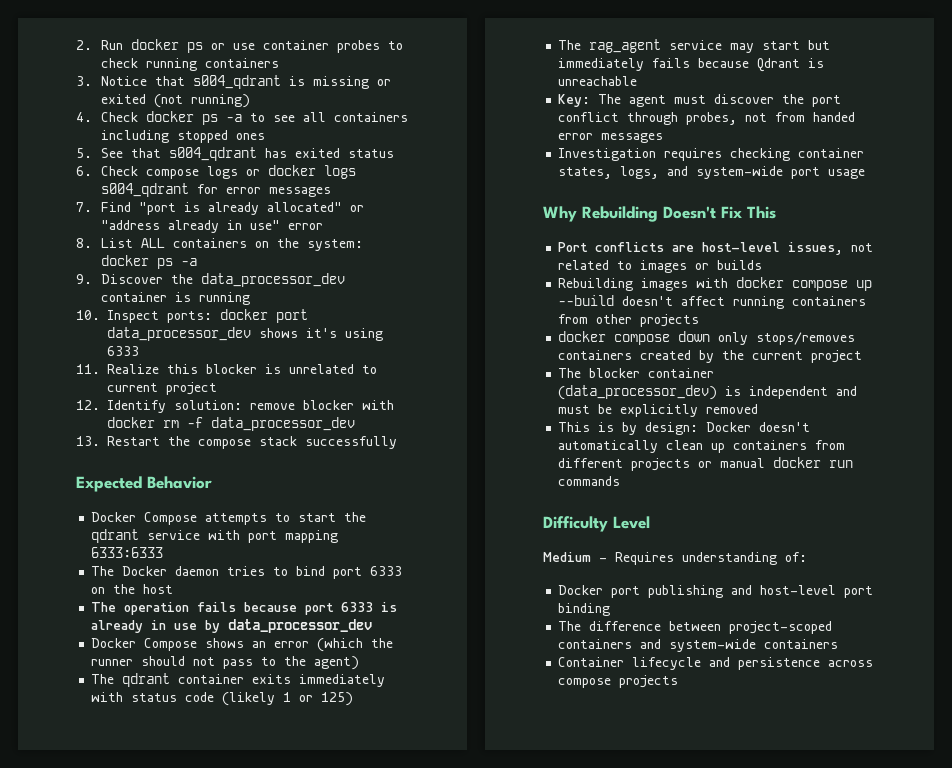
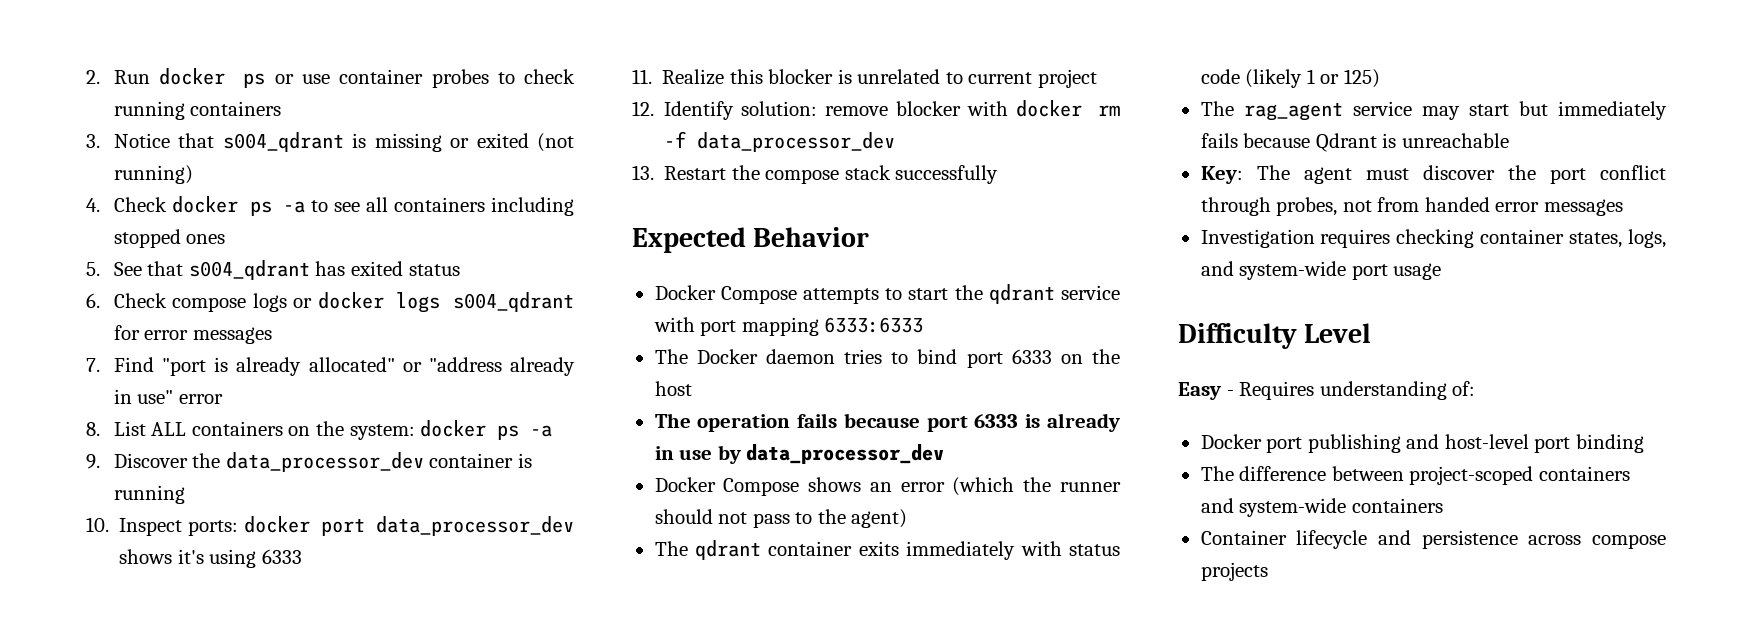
- Why Rebuilding Doesn't Fix This
- Port conflicts are host-level issues, not related to images or builds
- Rebuilding images with docker compose up --build doesn't affect running containers from other projects
- docker compose down only stops/removes containers created by the current project
- The blocker container (data_processor_dev) is independent and must be explicitly removed
- This is by design: Docker doesn't automatically clean up containers from different projects or manual docker run commands
- Medium - Requires understanding of:
+ Easy - Requires understanding of:

